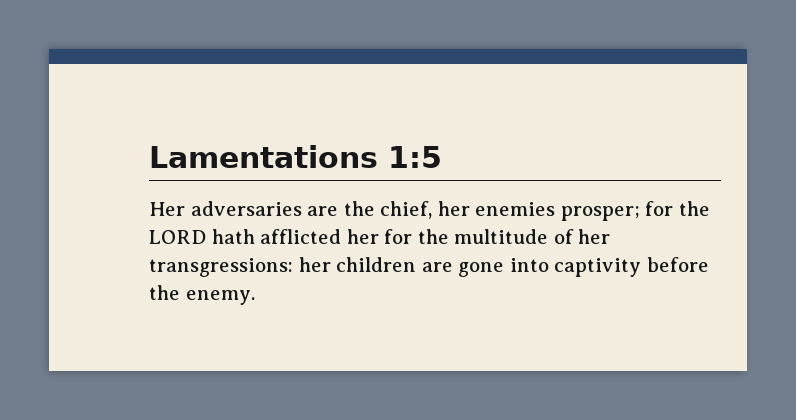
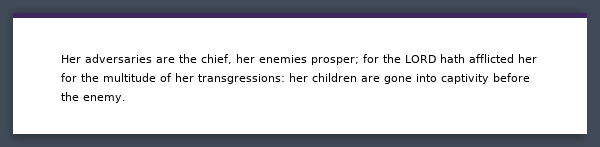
- Lamentations 1:5

